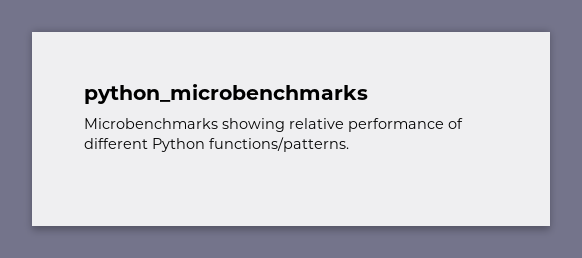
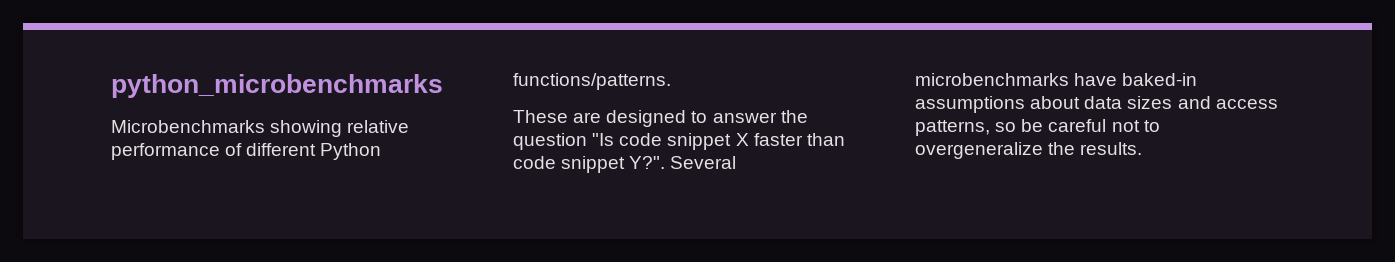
+ These are designed to answer the question "Is code snippet X faster than code snippet Y?". Several microbenchmarks have baked-in assumptions about data sizes and access patterns, so be careful not to overgeneralize the results.

